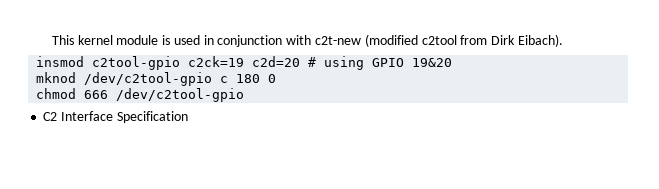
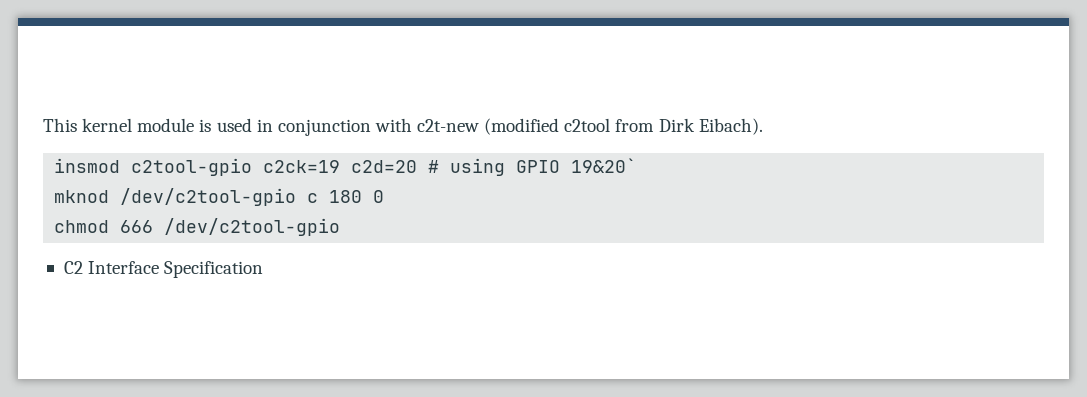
- insmod c2tool-gpio c2ck=19 c2d=20 # using GPIO 19&20
+ insmod c2tool-gpio c2ck=19 c2d=20 # using GPIO 19&20`

